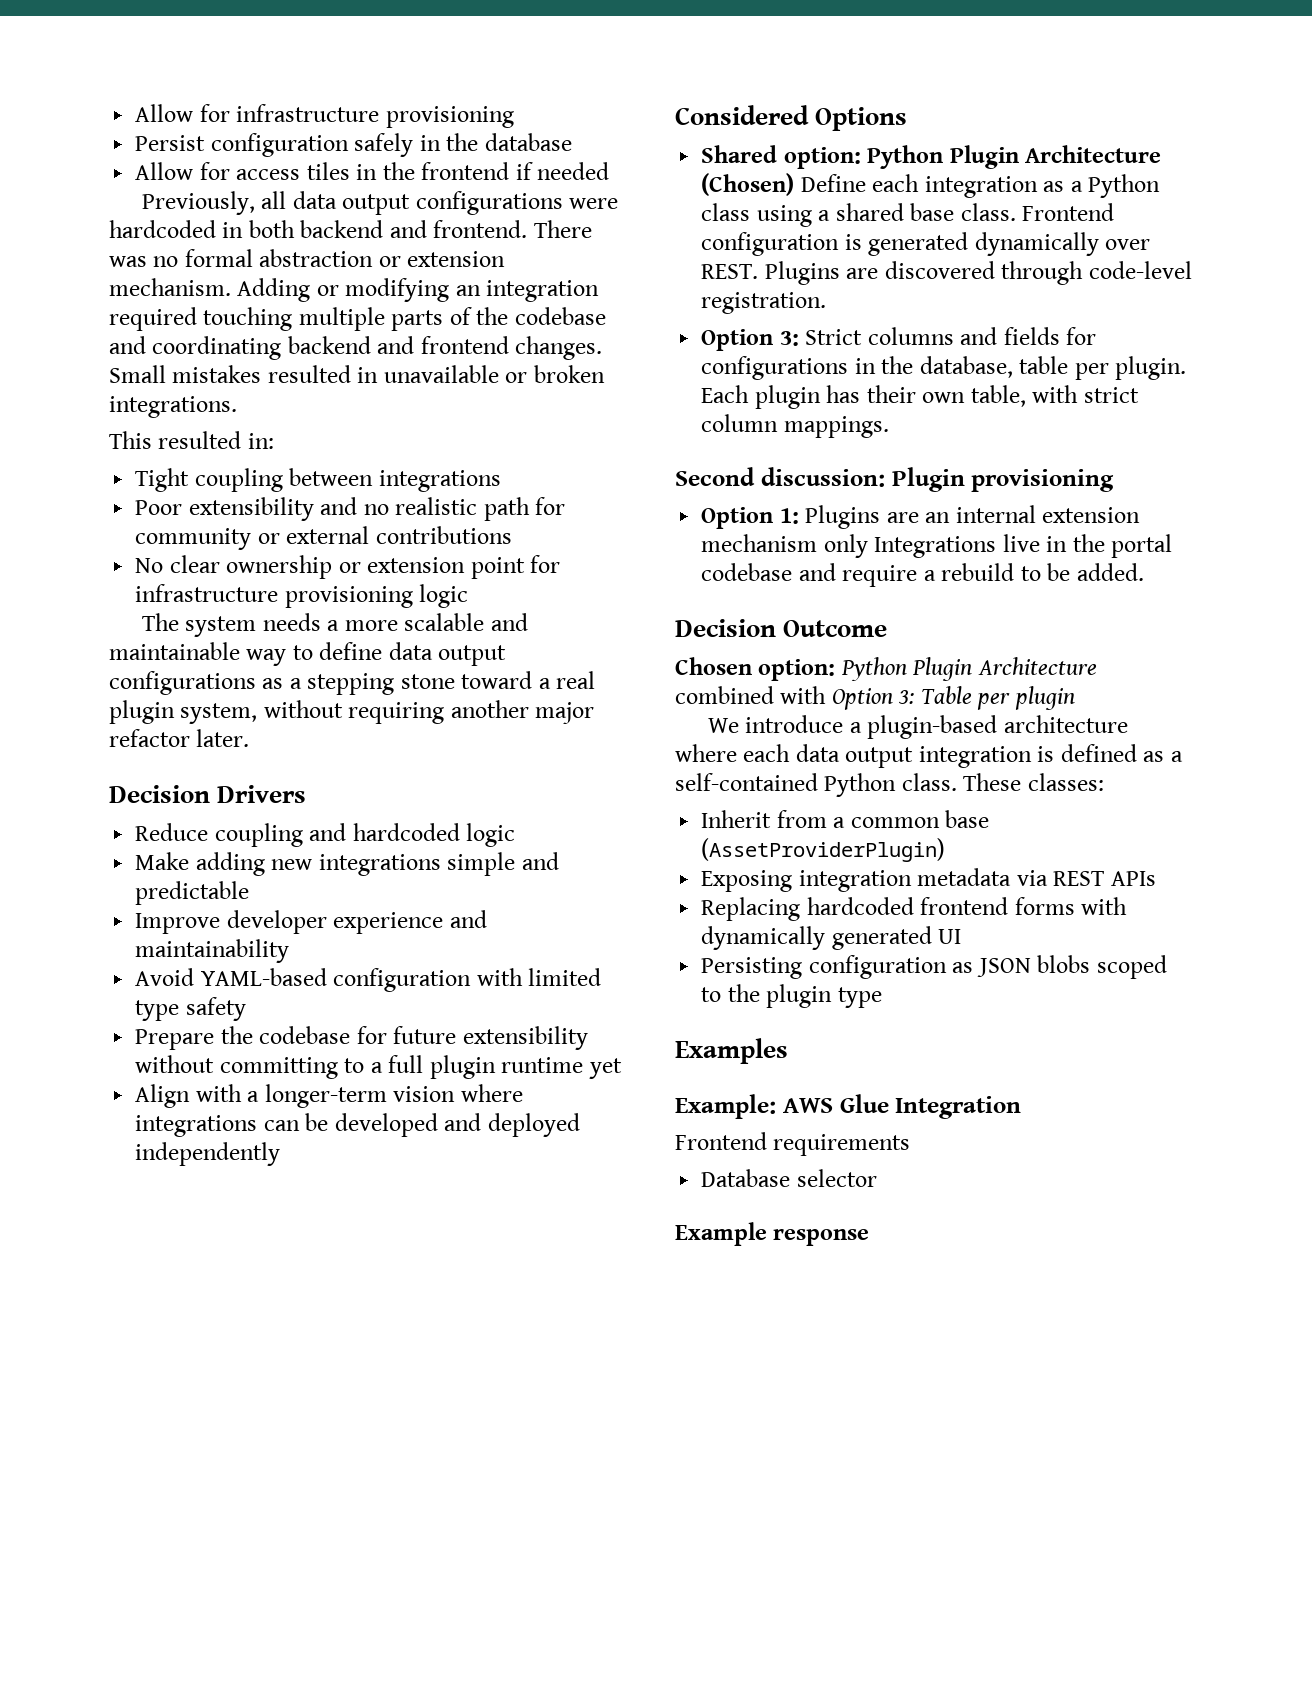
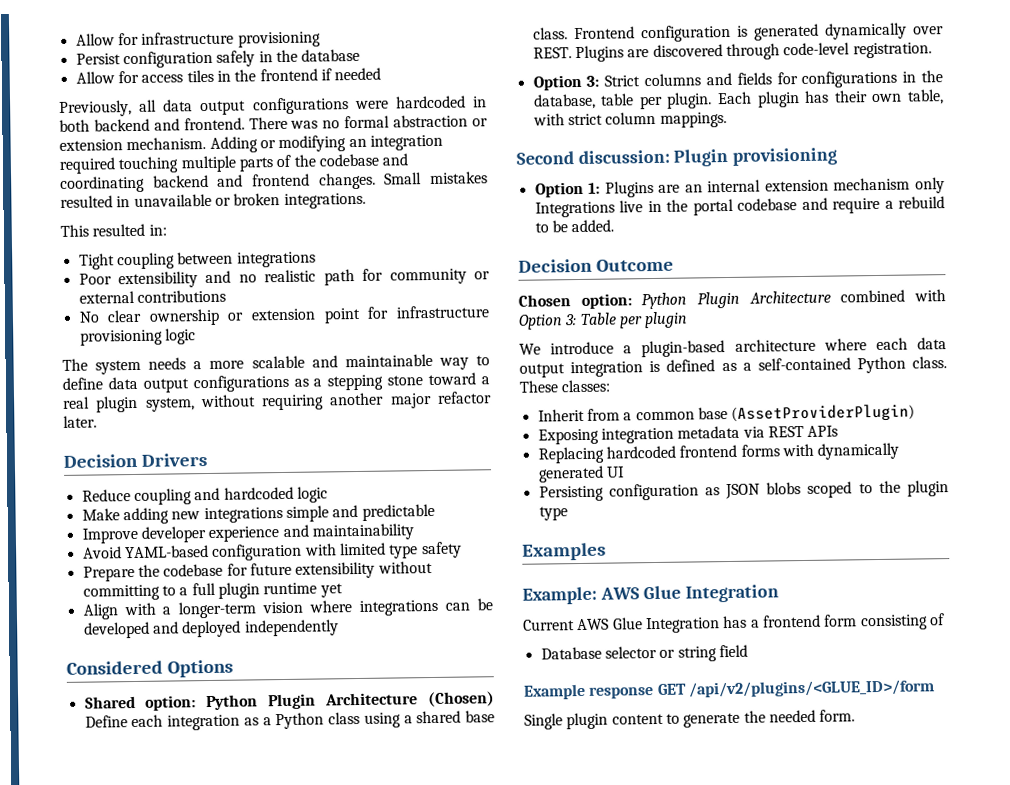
- Frontend requirements
+ Current AWS Glue Integration has a frontend form consisting of
- Database selector
+ Database selector or string field
- Example response
+ Example response GET /api/v2/plugins/<GLUE_ID>/form
+ Single plugin content to generate the needed form.

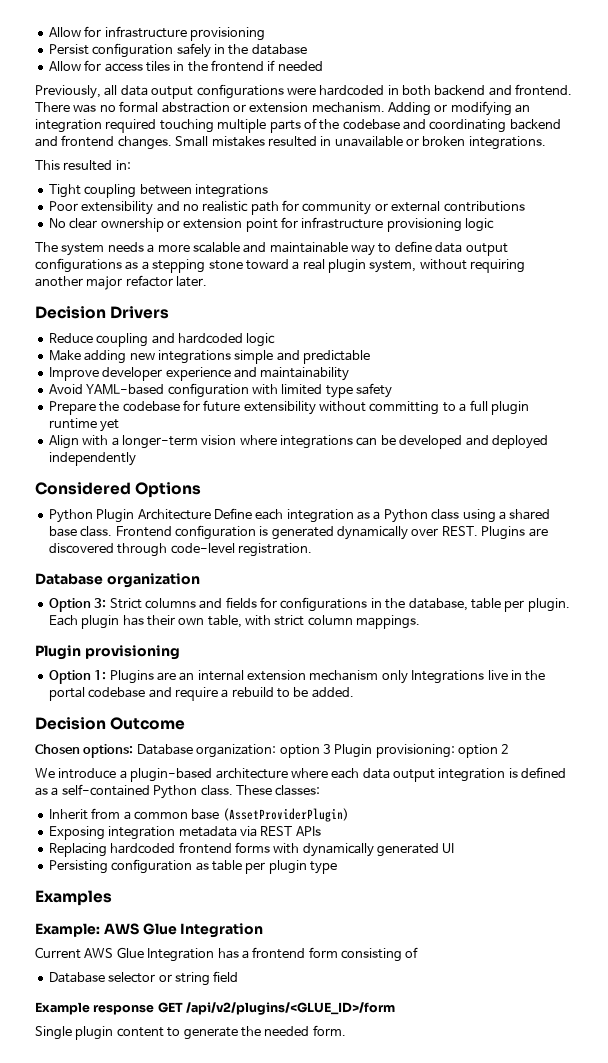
- Shared option: Python Plugin Architecture (Chosen) Define each integration as a Python class using a shared base class.
+ Python Plugin Architecture Define each integration as a Python class using a shared base class.
+ Database organization
- Second discussion: Plugin provisioning
+ Plugin provisioning
- Chosen option: Python Plugin Architecture combined with Option 3: Table per plugin
+ Chosen options: Database organization: option 3 Plugin provisioning: option 2
- Persisting configuration as JSON blobs scoped to the plugin type
+ Persisting configuration as table per plugin type

